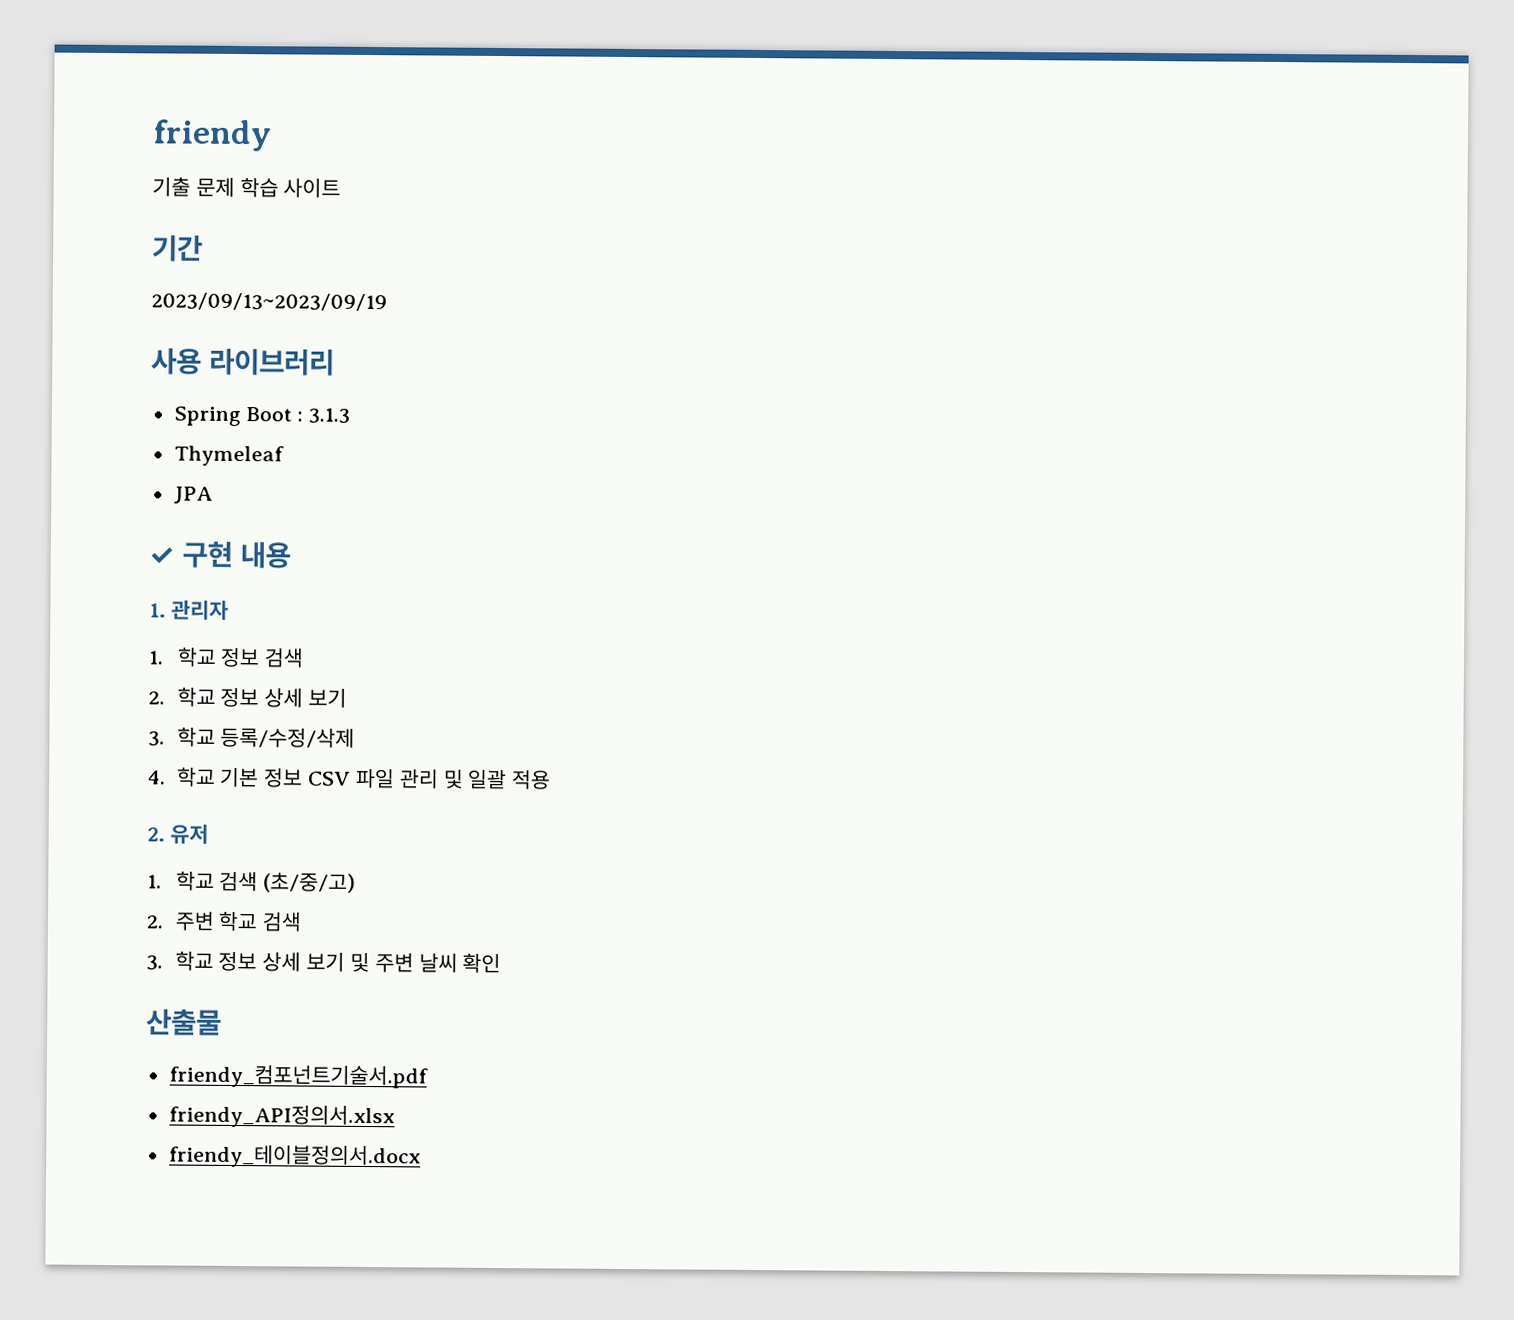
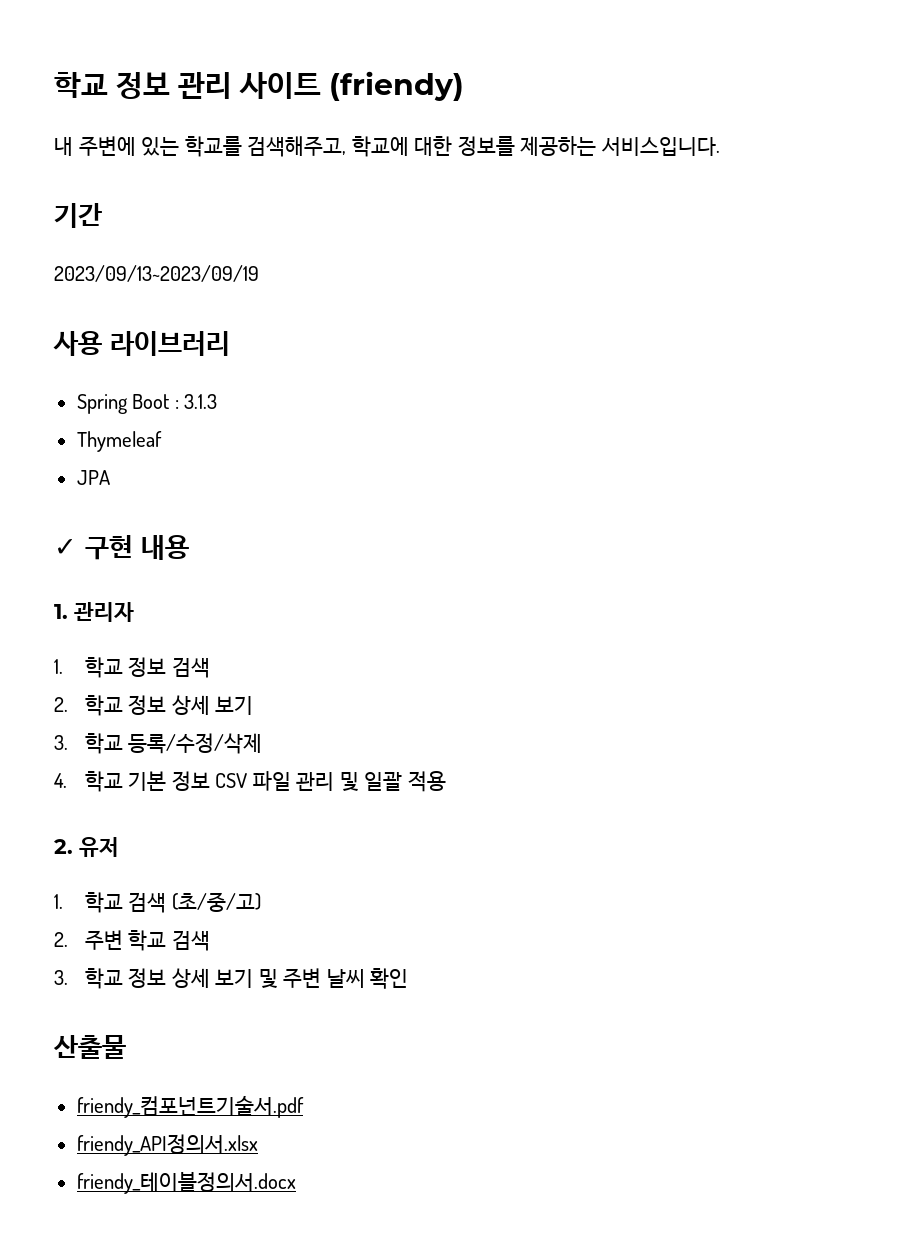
- friendy
- 기출 문제 학습 사이트
+ 학교 정보 관리 사이트 (friendy)
+ 내 주변에 있는 학교를 검색해주고, 학교에 대한 정보를 제공하는 서비스입니다.

